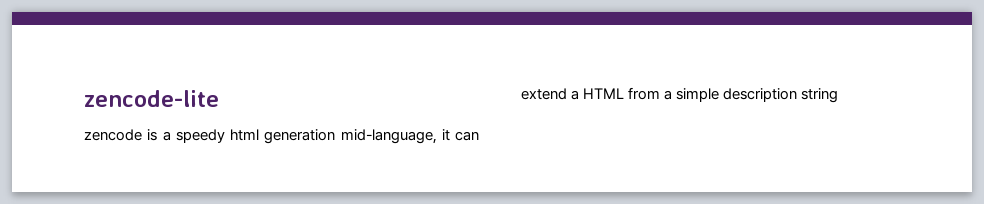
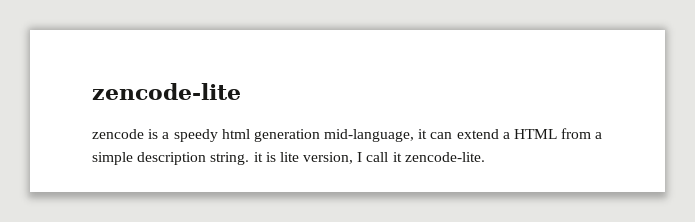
- zencode is a speedy html generation mid-language, it can extend a HTML from a simple description string
+ zencode is a speedy html generation mid-language, it can extend a HTML from a simple description string. it is lite version, I call it zencode-lite.

